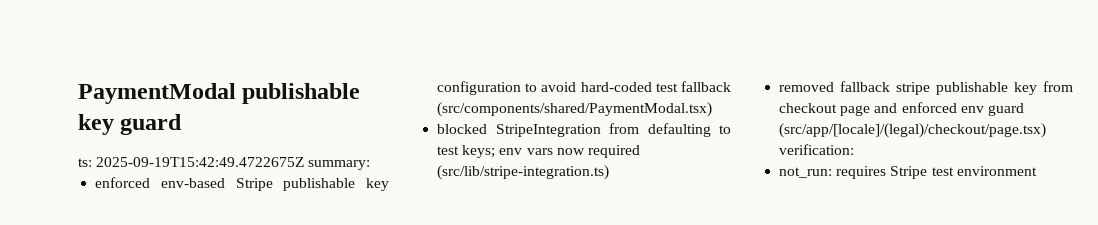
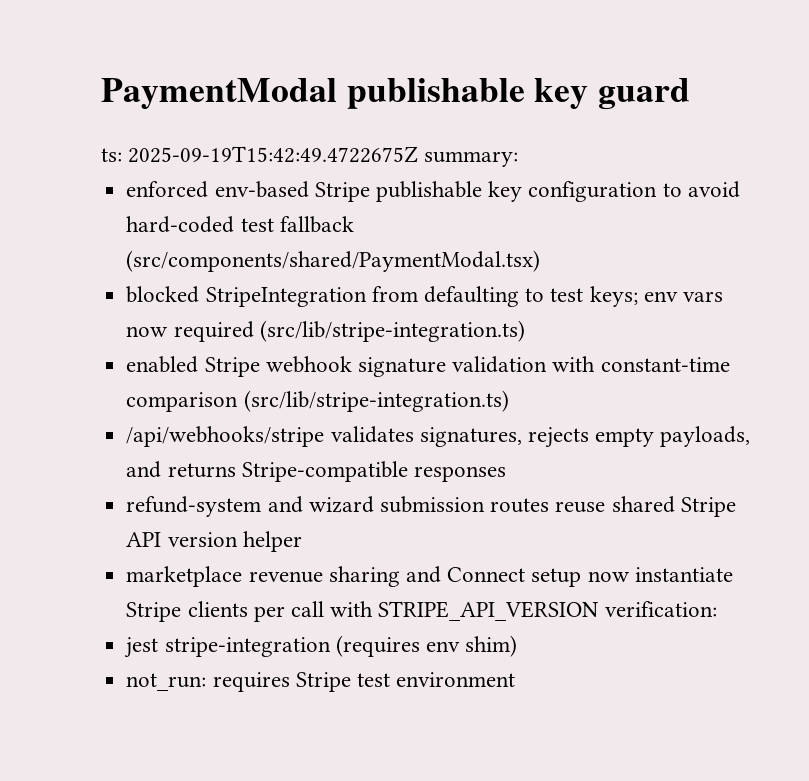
- removed fallback stripe publishable key from checkout page and enforced env guard (src/app/[locale]/(legal)/checkout/page.tsx) verification:
+ enabled Stripe webhook signature validation with constant-time comparison (src/lib/stripe-integration.ts)
+ /api/webhooks/stripe validates signatures, rejects empty payloads, and returns Stripe-compatible responses
+ refund-system and wizard submission routes reuse shared Stripe API version helper
+ marketplace revenue sharing and Connect setup now instantiate Stripe clients per call with STRIPE_API_VERSION verification:
+ jest stripe-integration (requires env shim)

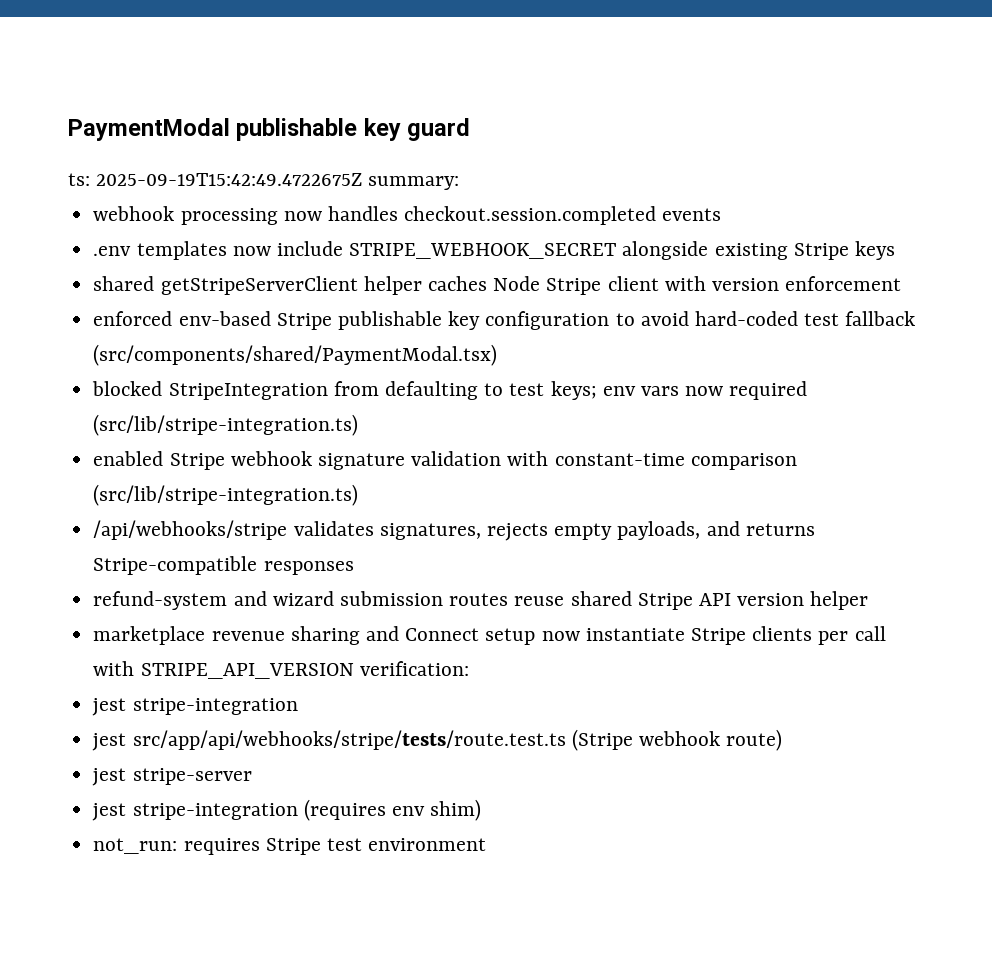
+ webhook processing now handles checkout.session.completed events
+ .env templates now include STRIPE_WEBHOOK_SECRET alongside existing Stripe keys
+ shared getStripeServerClient helper caches Node Stripe client with version enforcement
  marketplace revenue sharing and Connect setup now instantiate Stripe clients per call with STRIPE_API_VERSION verification:
+ jest stripe-integration
+ jest src/app/api/webhooks/stripe/tests/route.test.ts (Stripe webhook route)
+ jest stripe-server

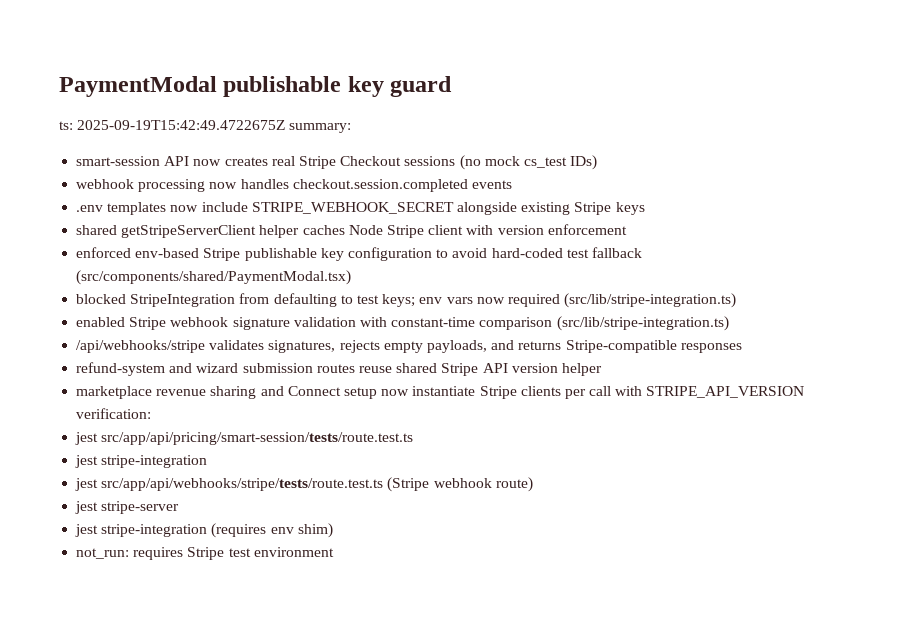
+ smart-session API now creates real Stripe Checkout sessions (no mock cs_test IDs)
+ jest src/app/api/pricing/smart-session/tests/route.test.ts

